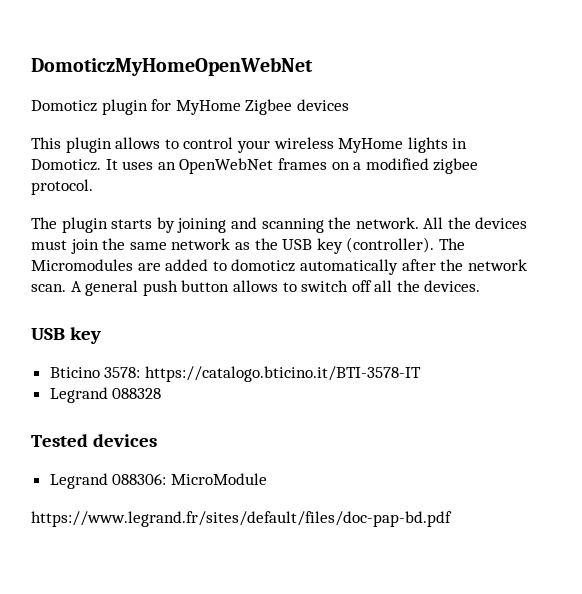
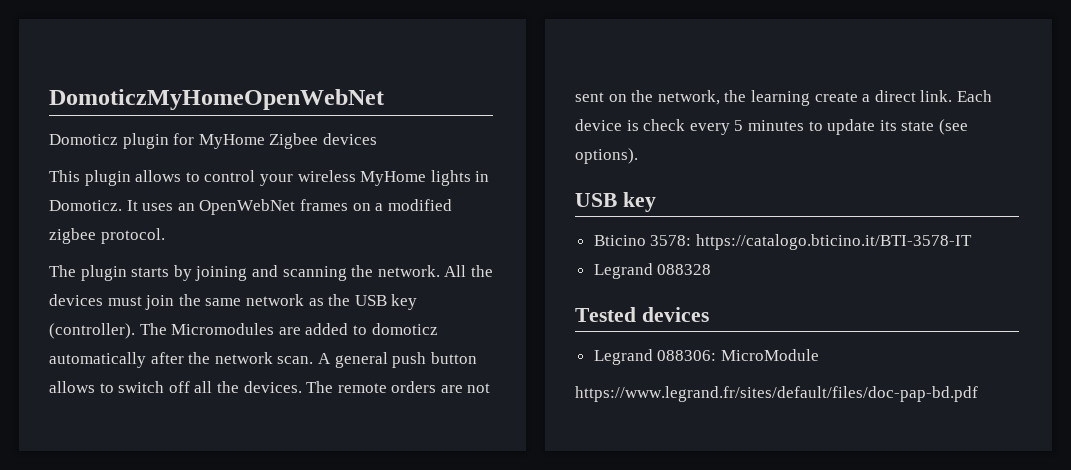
+ The remote orders are not sent on the network, the learning create a direct link. Each device is check every 5 minutes to update its state (see options).

